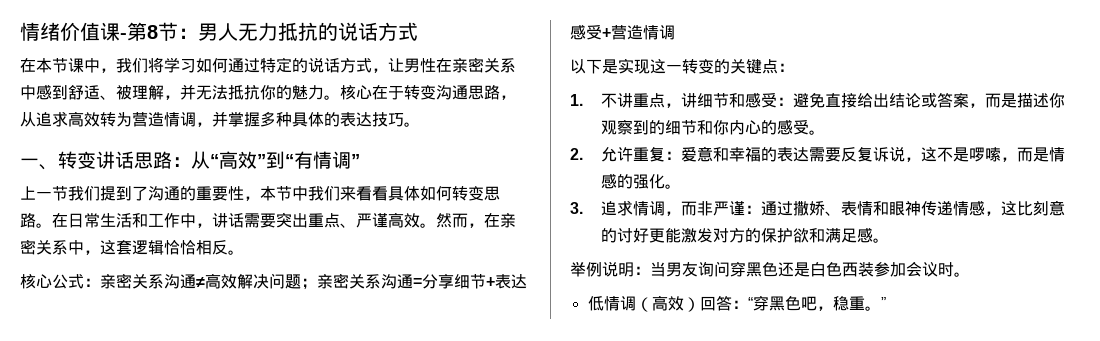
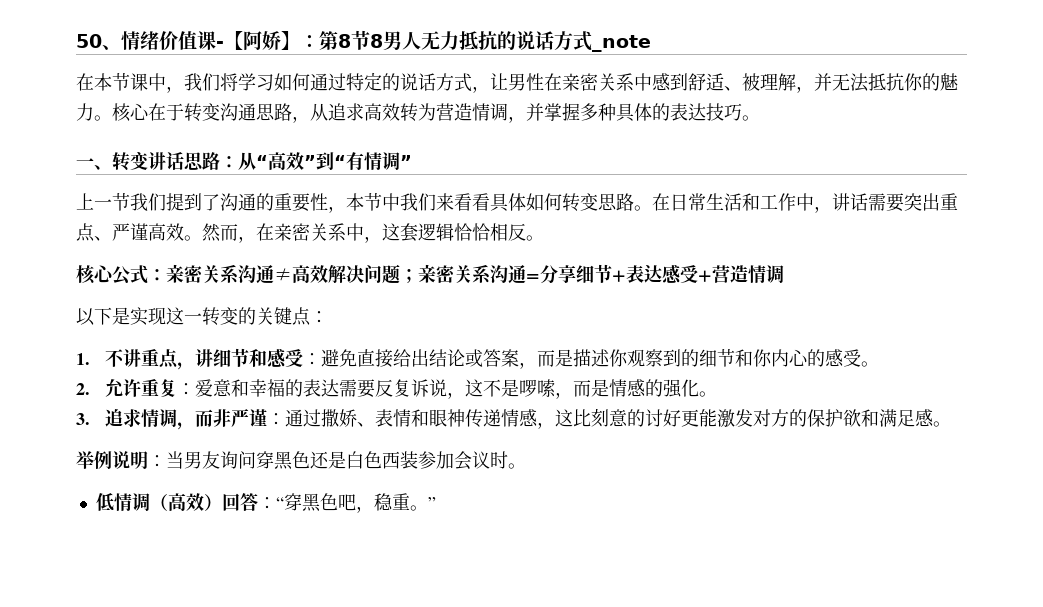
- 情绪价值课-第8节：男人无力抵抗的说话方式
+ 50、情绪价值课-【阿娇】：第8节8男人无力抵抗的说话方式_note

